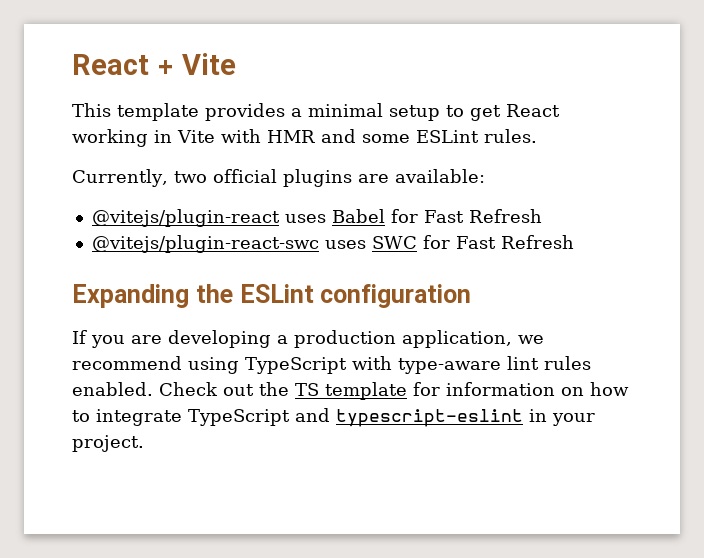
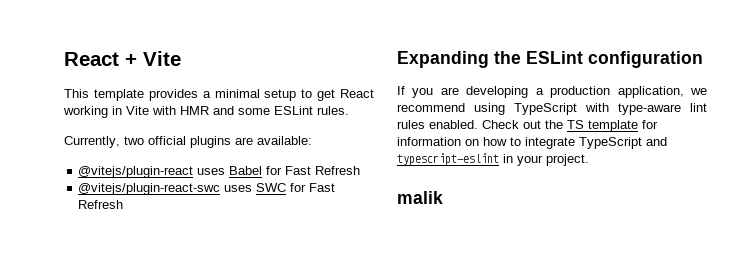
+ malik

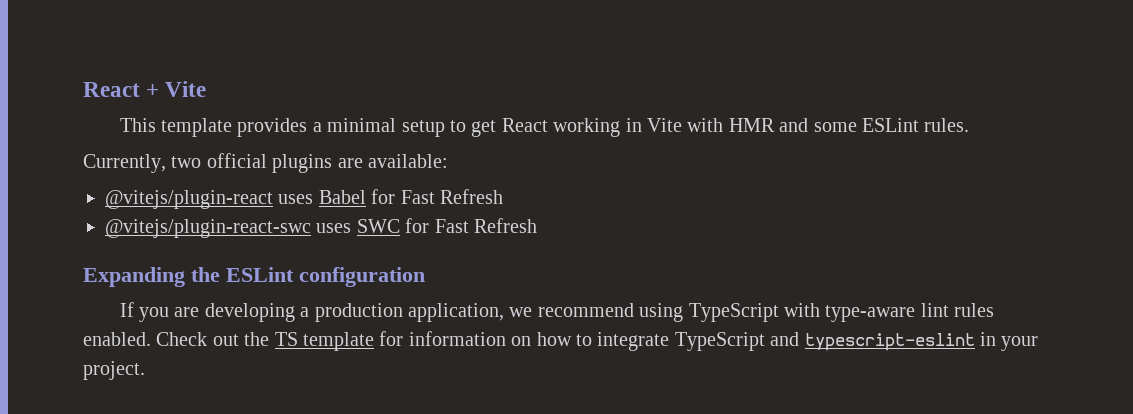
- malik

